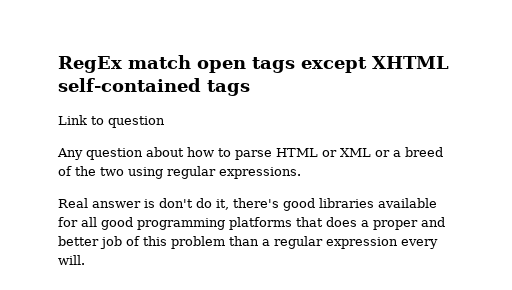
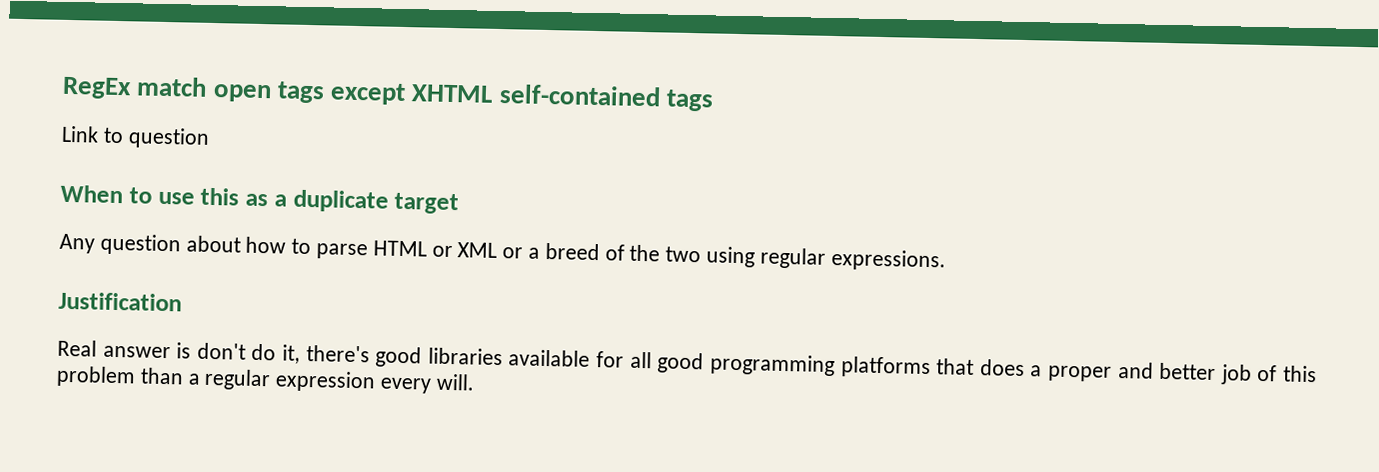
+ When to use this as a duplicate target
+ Justification

